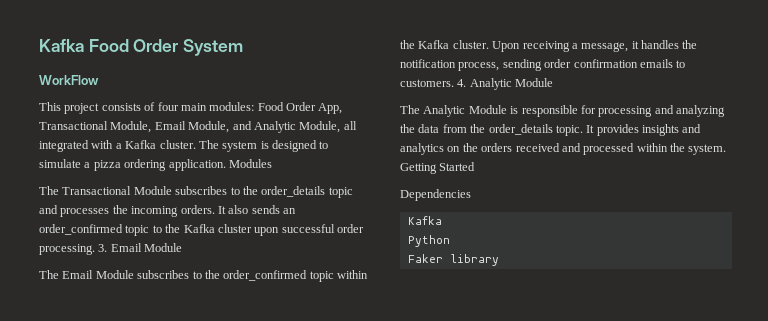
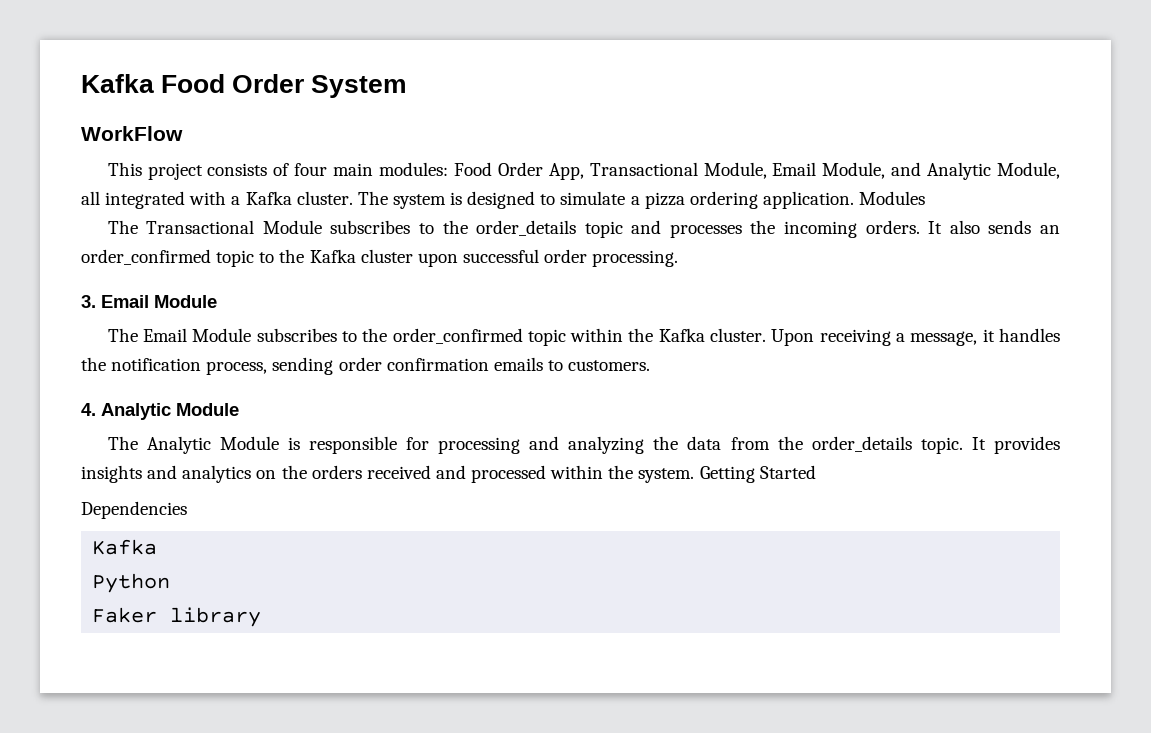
- It also sends an order_confirmed topic to the Kafka cluster upon successful order processing. 3. Email Module
+ It also sends an order_confirmed topic to the Kafka cluster upon successful order processing.
+ 3. Email Module
- Upon receiving a message, it handles the notification process, sending order confirmation emails to customers. 4. Analytic Module
+ Upon receiving a message, it handles the notification process, sending order confirmation emails to customers.
+ 4. Analytic Module

